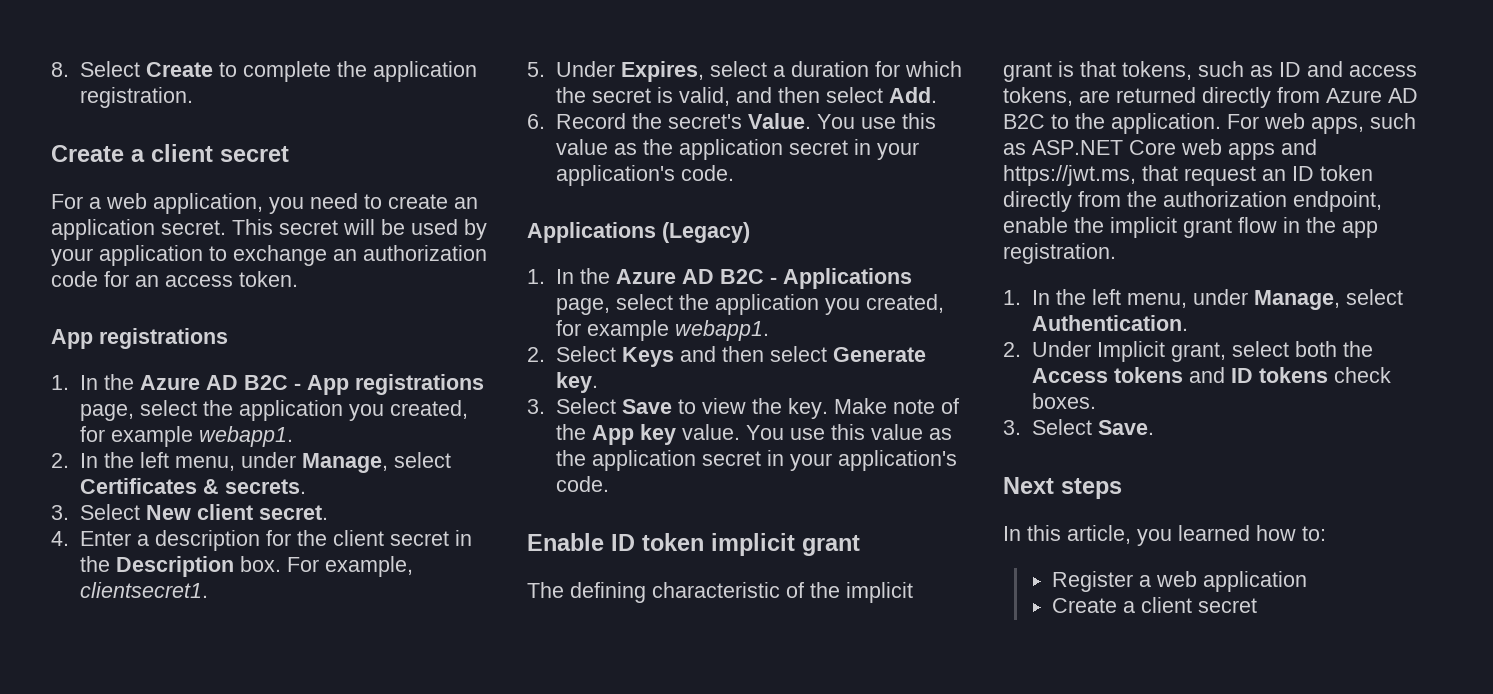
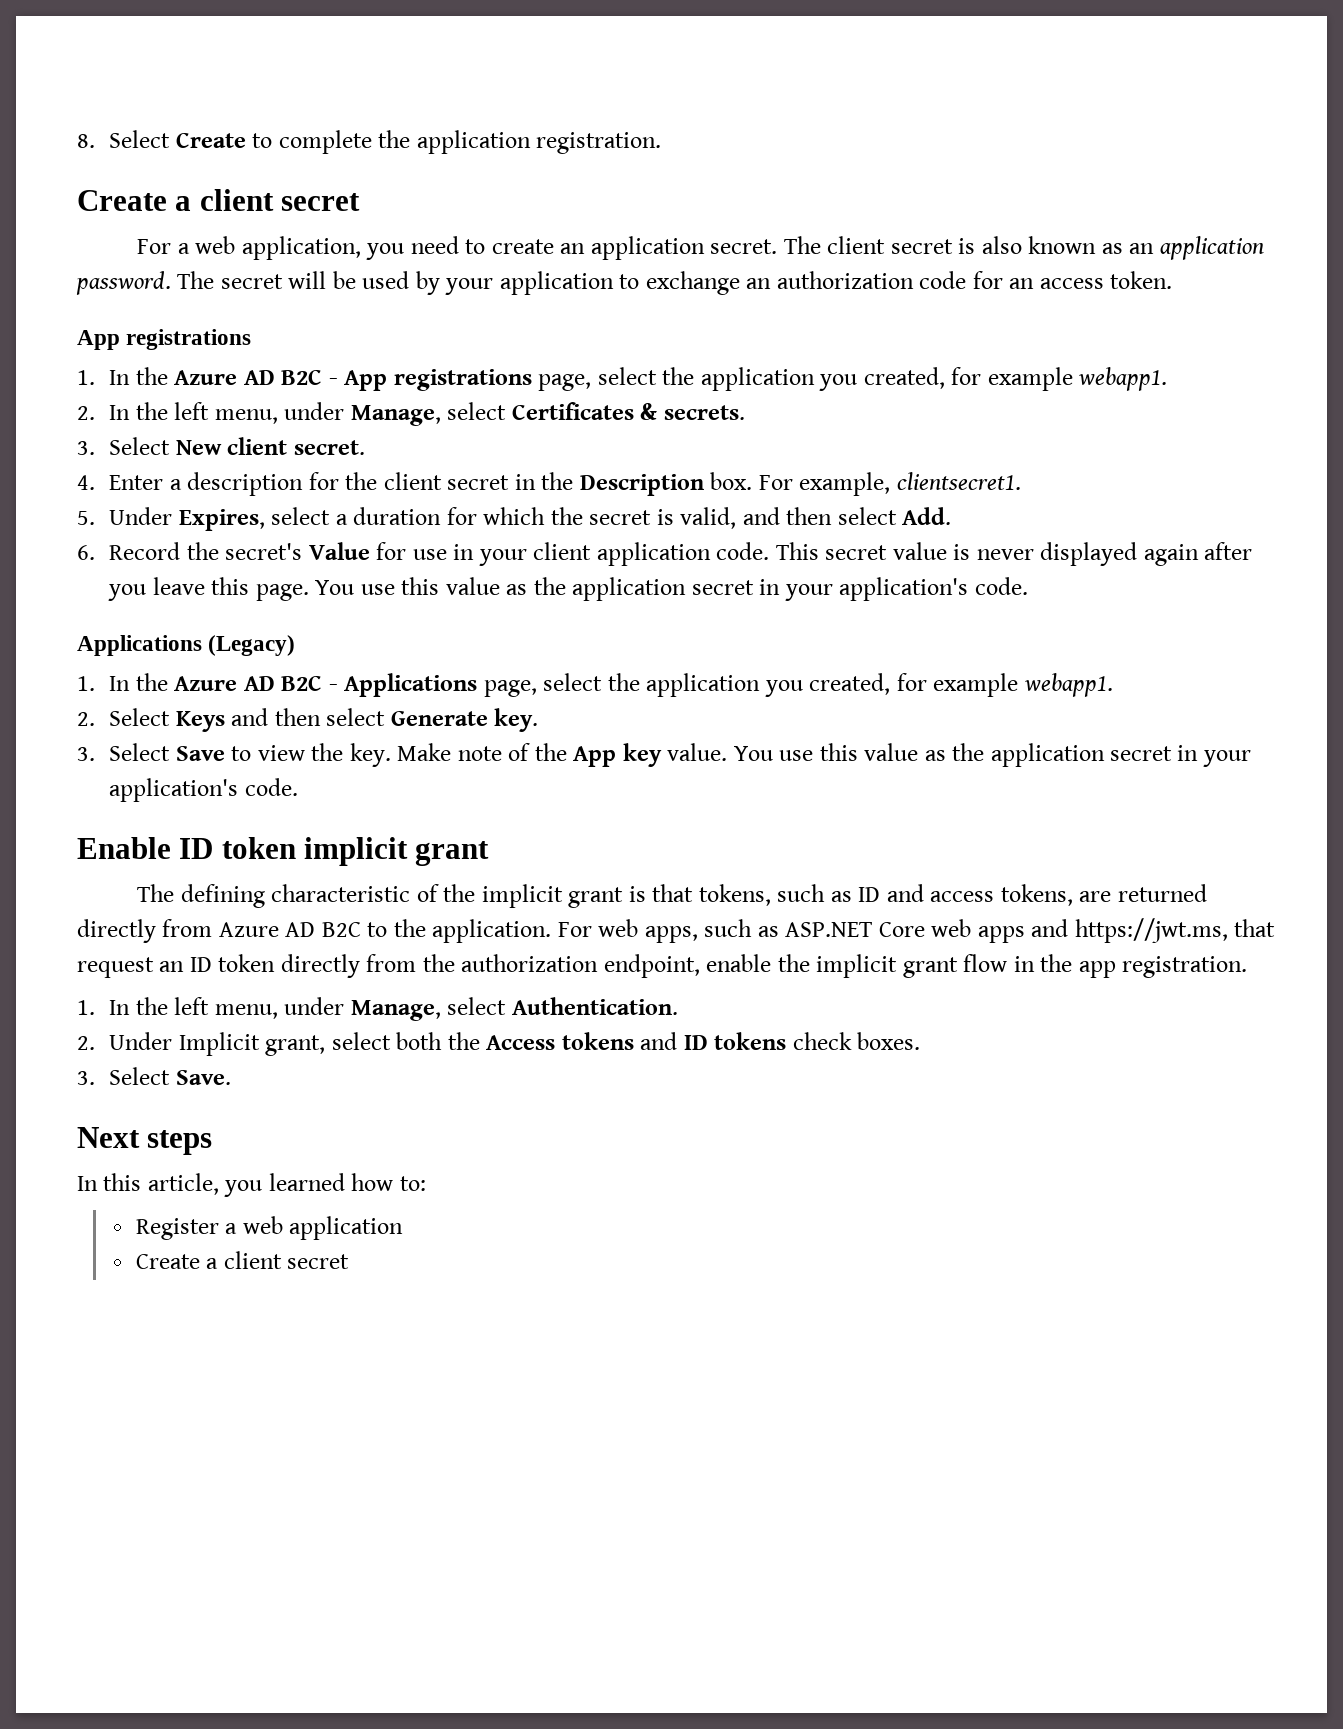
- This secret will be used by your application to exchange an authorization code for an access token.
+ The client secret is also known as an application password. The secret will be used by your application to exchange an authorization code for an access token.
- 6. Record the secret's Value.
+ 6. Record the secret's Value for use in your client application code. This secret value is never displayed again after you leave this page.

